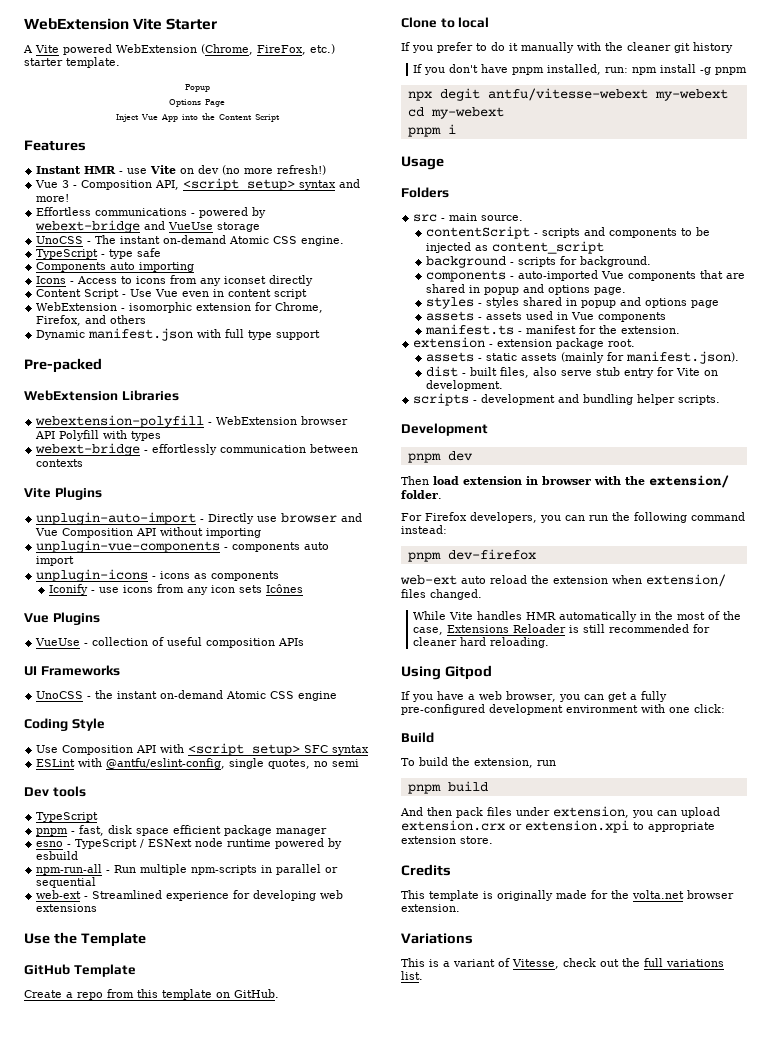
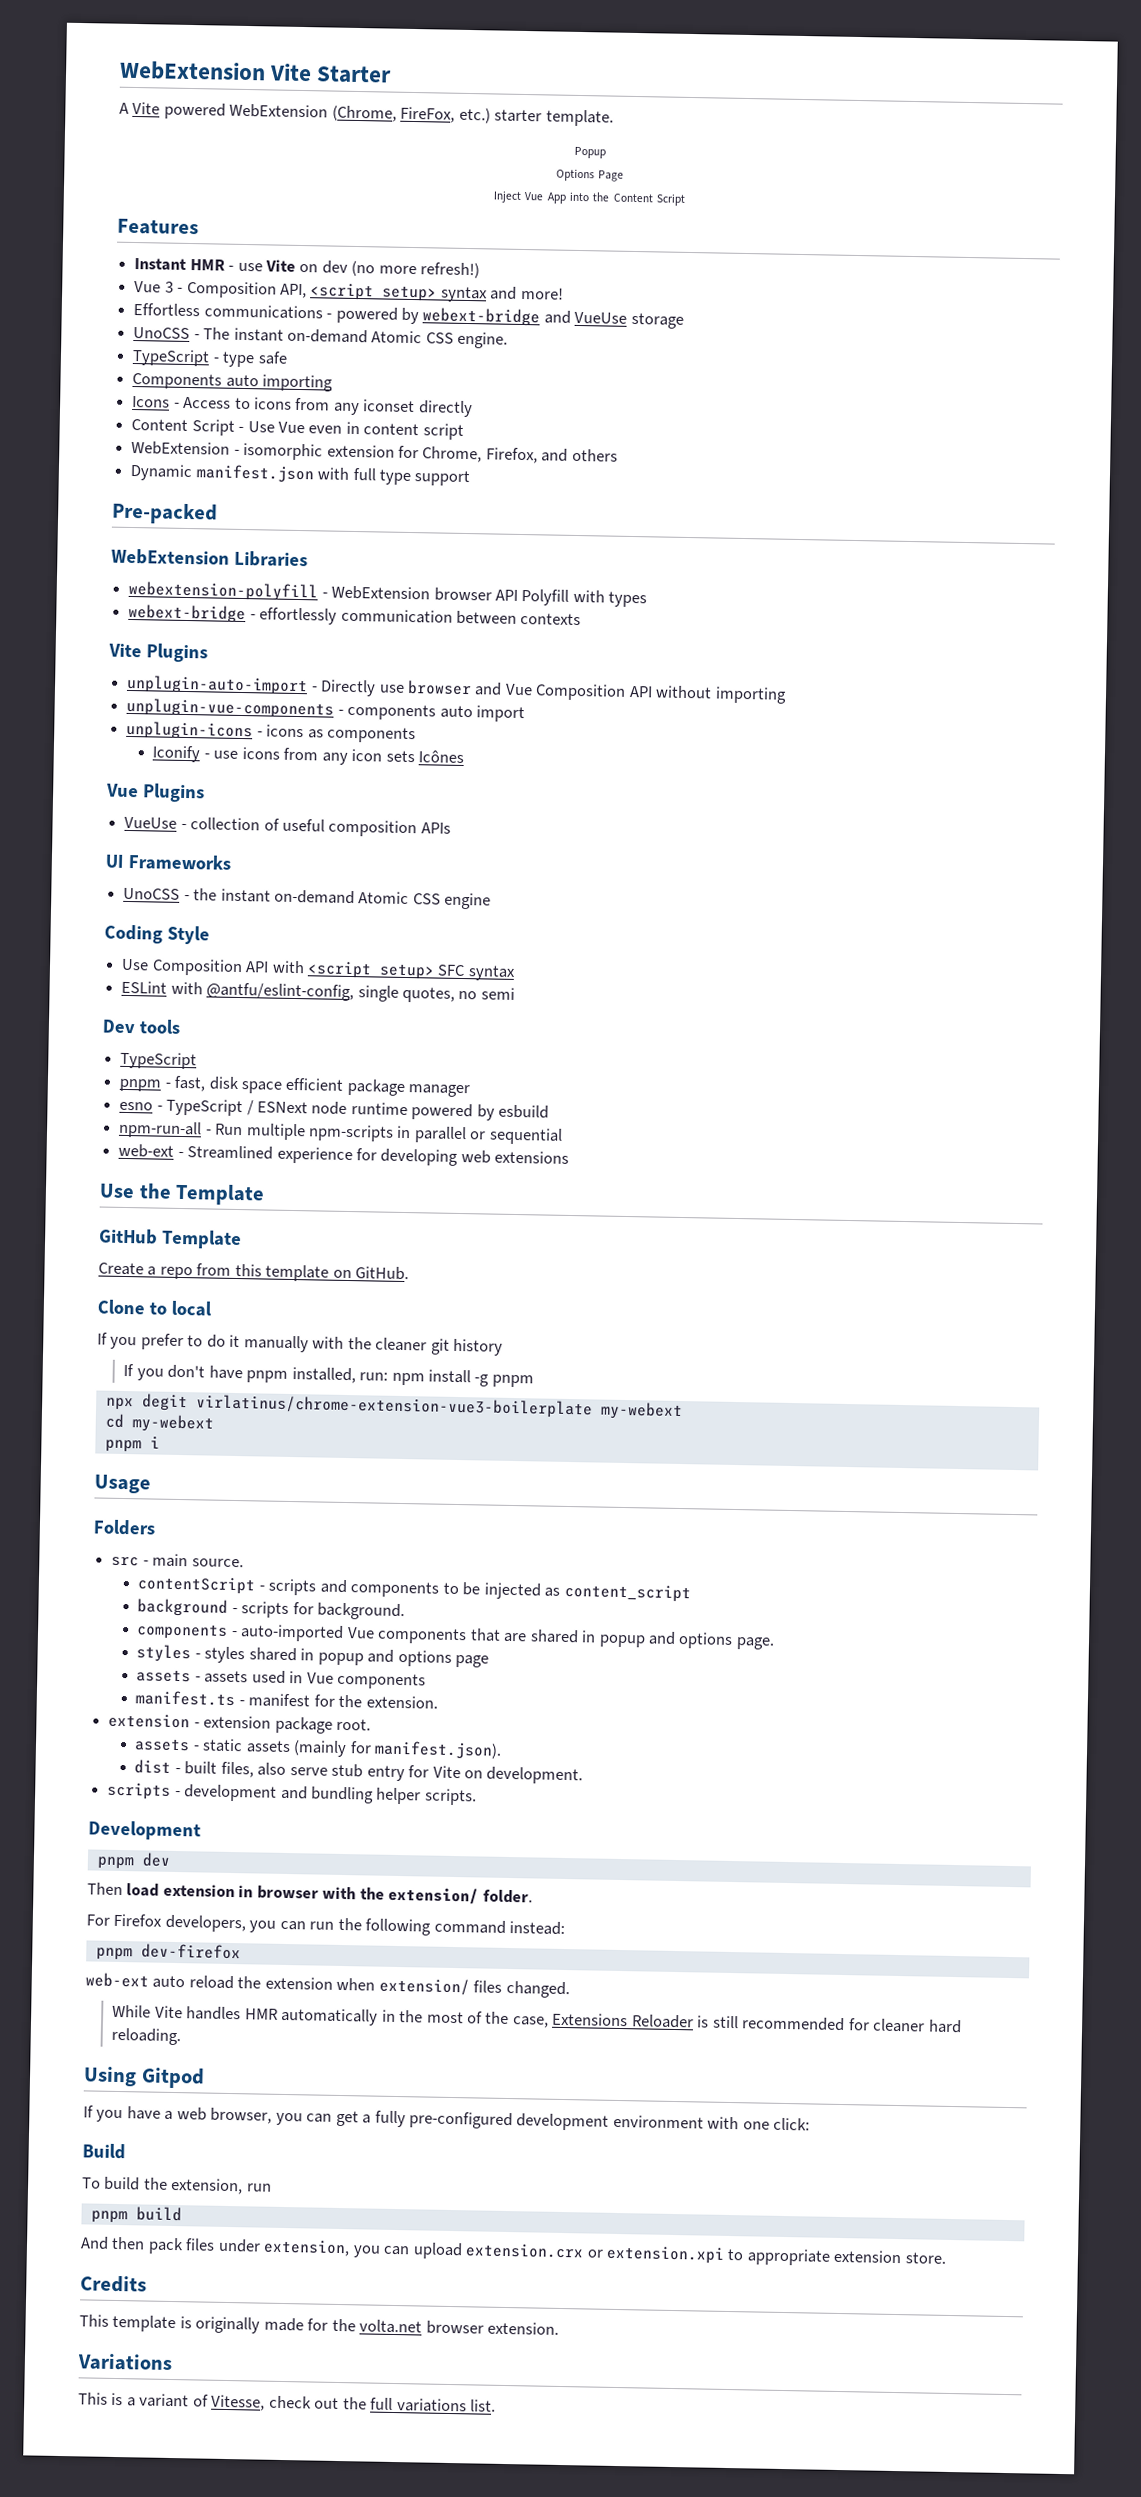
- npx degit antfu/vitesse-webext my-webext
+ npx degit virlatinus/chrome-extension-vue3-boilerplate my-webext

